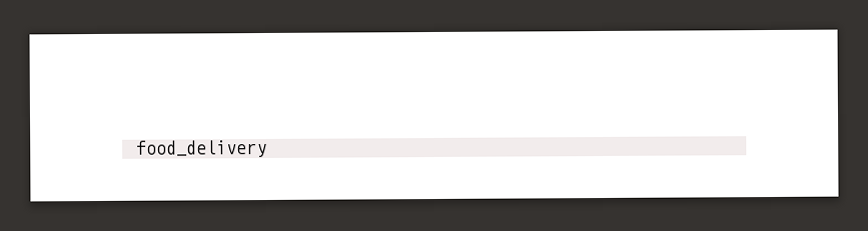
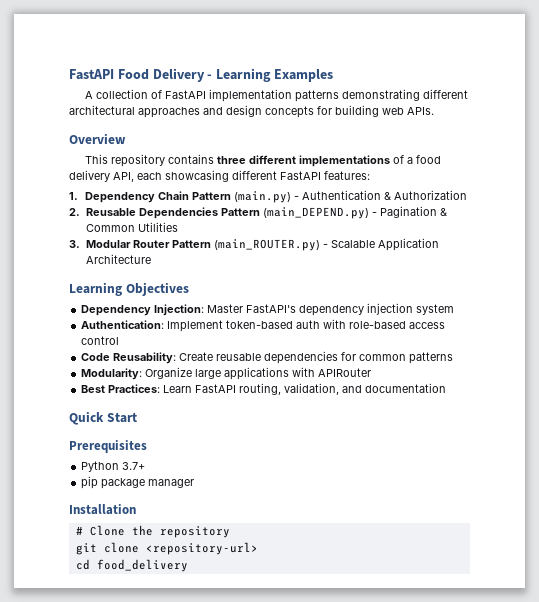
- food_delivery
+ FastAPI Food Delivery - Learning Examples
+ A collection of FastAPI implementation patterns demonstrating different architectural approaches and design concepts for building web APIs.
+ Overview
+ This repository contains three different implementations of a food delivery API, each showcasing different FastAPI features:
+ 1. Dependency Chain Pattern (main.py) - Authentication & Authorization
+ 2. Reusable Dependencies Pattern (main_DEPEND.py) - Pagination & Common Utilities
+ 3. Modular Router Pattern (main_ROUTER.py) - Scalable Application Architecture
+ Learning Objectives
+ Dependency Injection: Master FastAPI's dependency injection system
+ Authentication: Implement token-based auth with role-based access control
+ Code Reusability: Create reusable dependencies for common patterns
+ Modularity: Organize large applications with APIRouter
+ Best Practices: Learn FastAPI routing, validation, and documentation
+ Quick Start
+ Prerequisites
+ Python 3.7+
+ pip package manager
+ Installation
+ # Clone the repository
+ git clone <repository-url>
+ cd food_delivery

